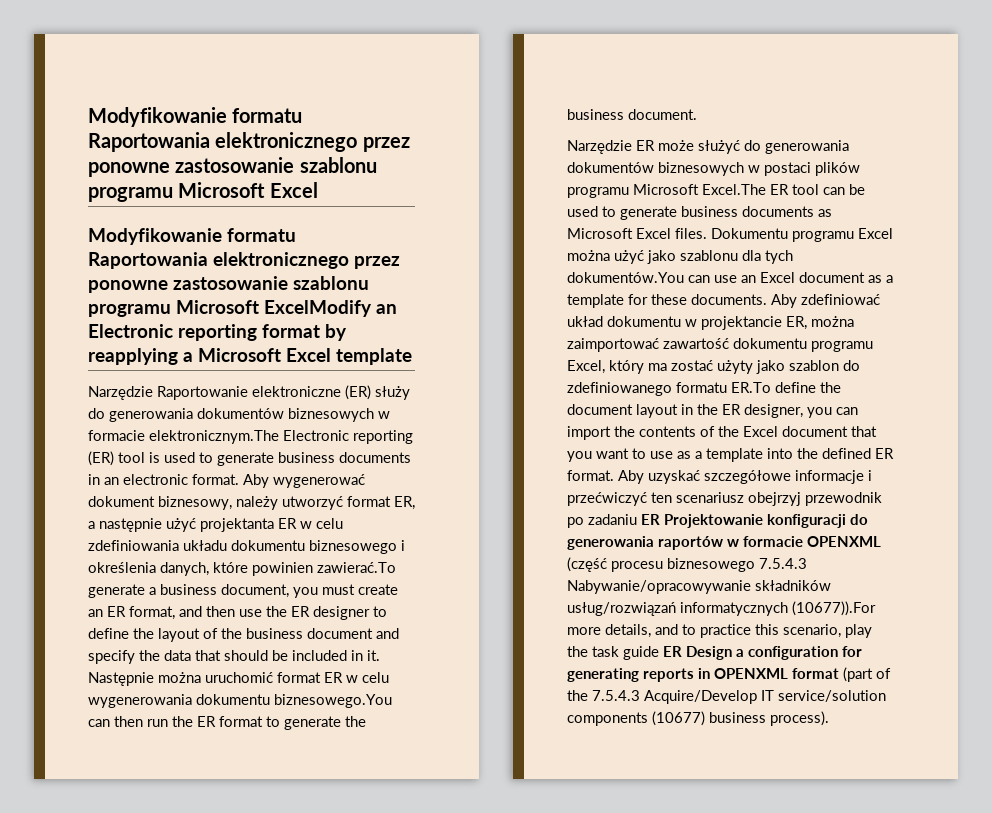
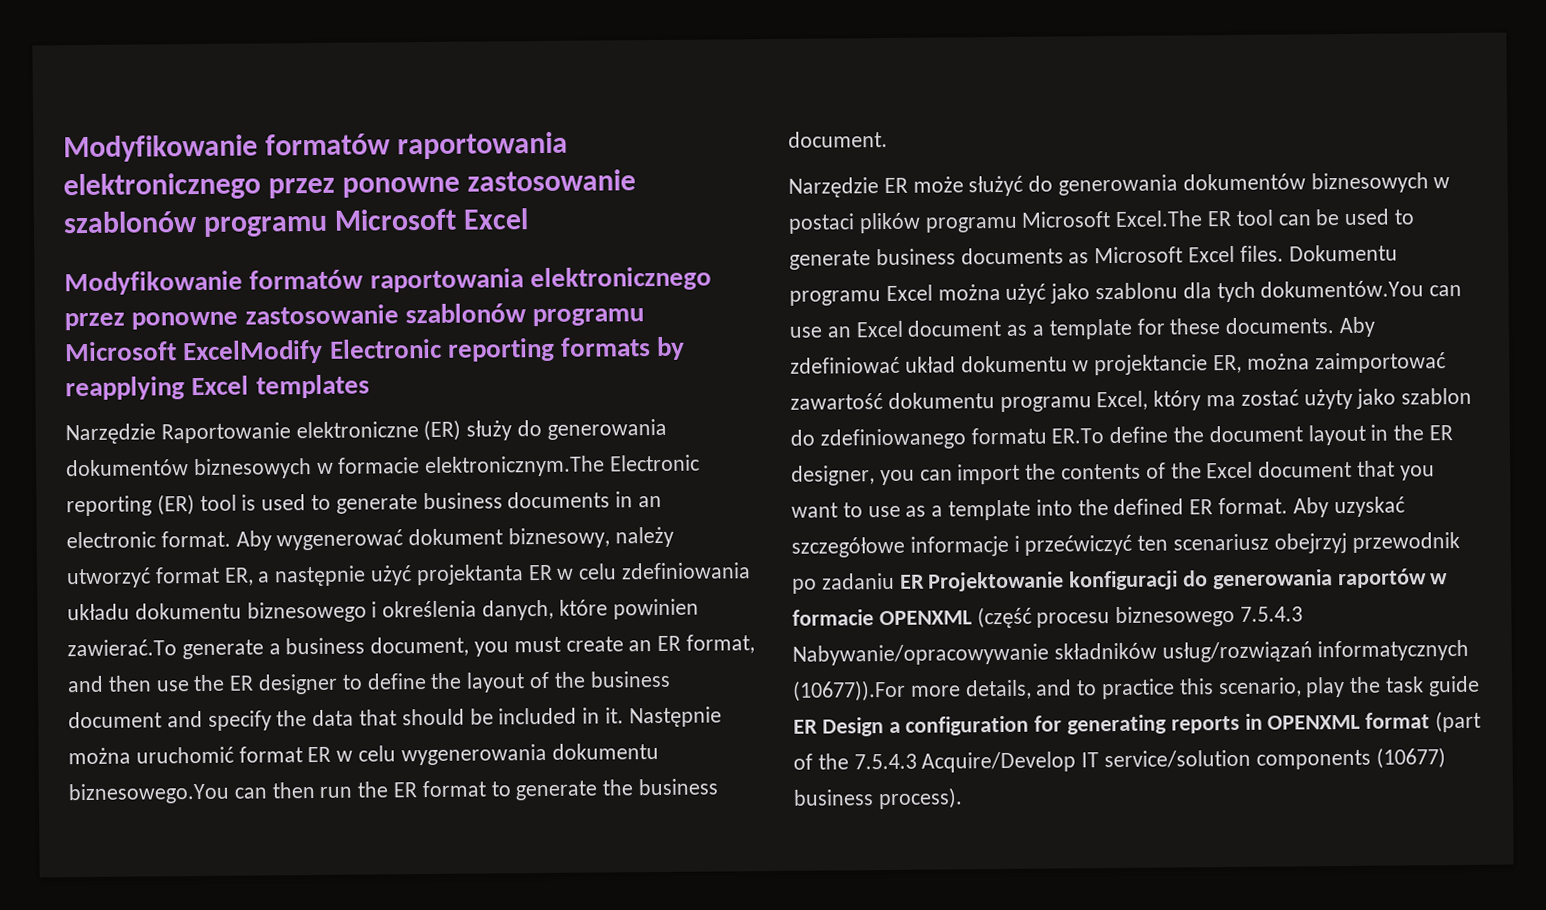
- Modyfikowanie formatu Raportowania elektronicznego przez ponowne zastosowanie szablonu programu Microsoft Excel
+ Modyfikowanie formatów raportowania elektronicznego przez ponowne zastosowanie szablonów programu Microsoft Excel
- Modyfikowanie formatu Raportowania elektronicznego przez ponowne zastosowanie szablonu programu Microsoft ExcelModify an Electronic reporting format by reapplying a Microsoft Excel template
+ Modyfikowanie formatów raportowania elektronicznego przez ponowne zastosowanie szablonów programu Microsoft ExcelModify Electronic reporting formats by reapplying Excel templates

